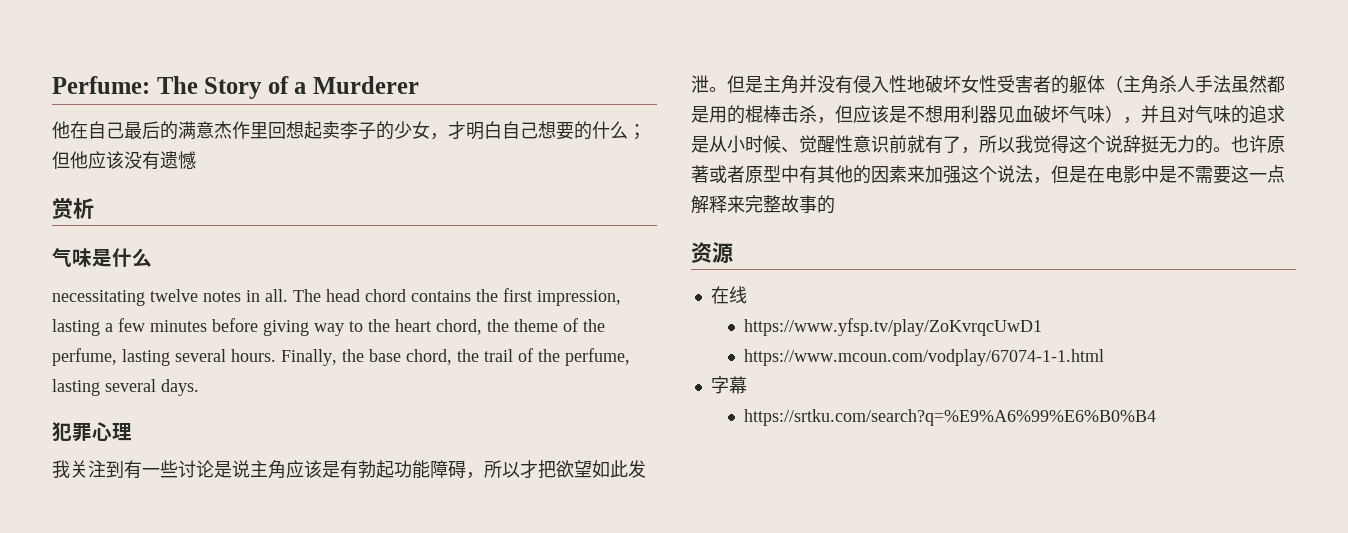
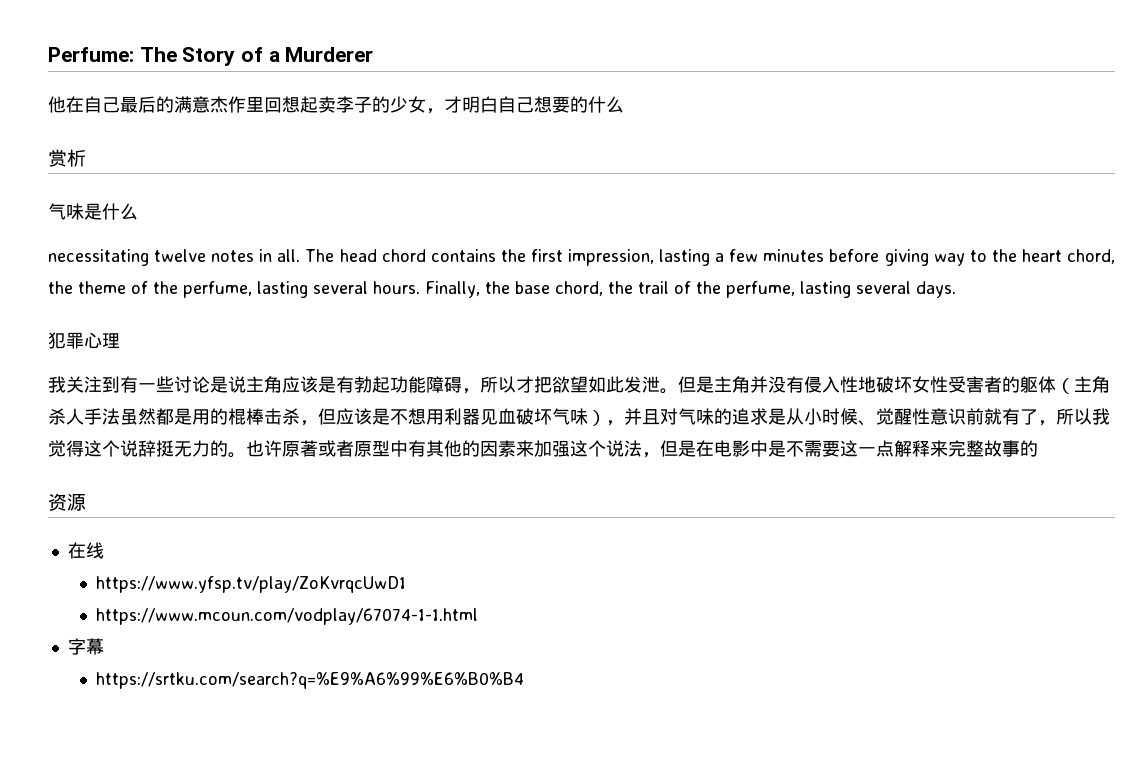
- 他在自己最后的满意杰作里回想起卖李子的少女，才明白自己想要的什么；但他应该没有遗憾
+ 他在自己最后的满意杰作里回想起卖李子的少女，才明白自己想要的什么

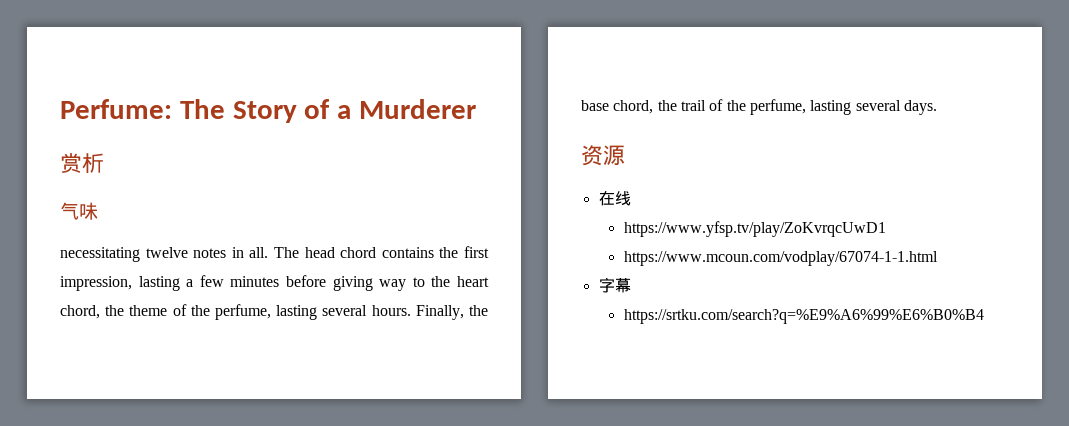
- 他在自己最后的满意杰作里回想起卖李子的少女，才明白自己想要的什么
- 气味是什么
+ 气味
- 犯罪心理
- 我关注到有一些讨论是说主角应该是有勃起功能障碍，所以才把欲望如此发泄。但是主角并没有侵入性地破坏女性受害者的躯体（主角杀人手法虽然都是用的棍棒击杀，但应该是不想用利器见血破坏气味），并且对气味的追求是从小时候、觉醒性意识前就有了，所以我觉得这个说辞挺无力的。也许原著或者原型中有其他的因素来加强这个说法，但是在电影中是不需要这一点解释来完整故事的

